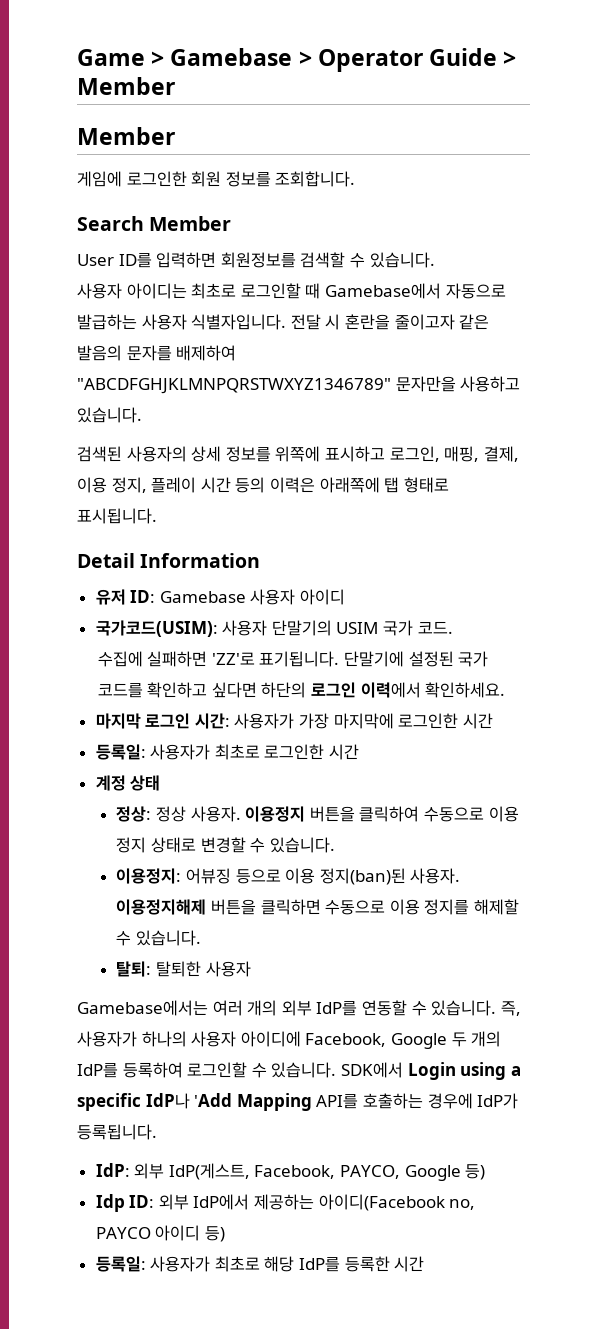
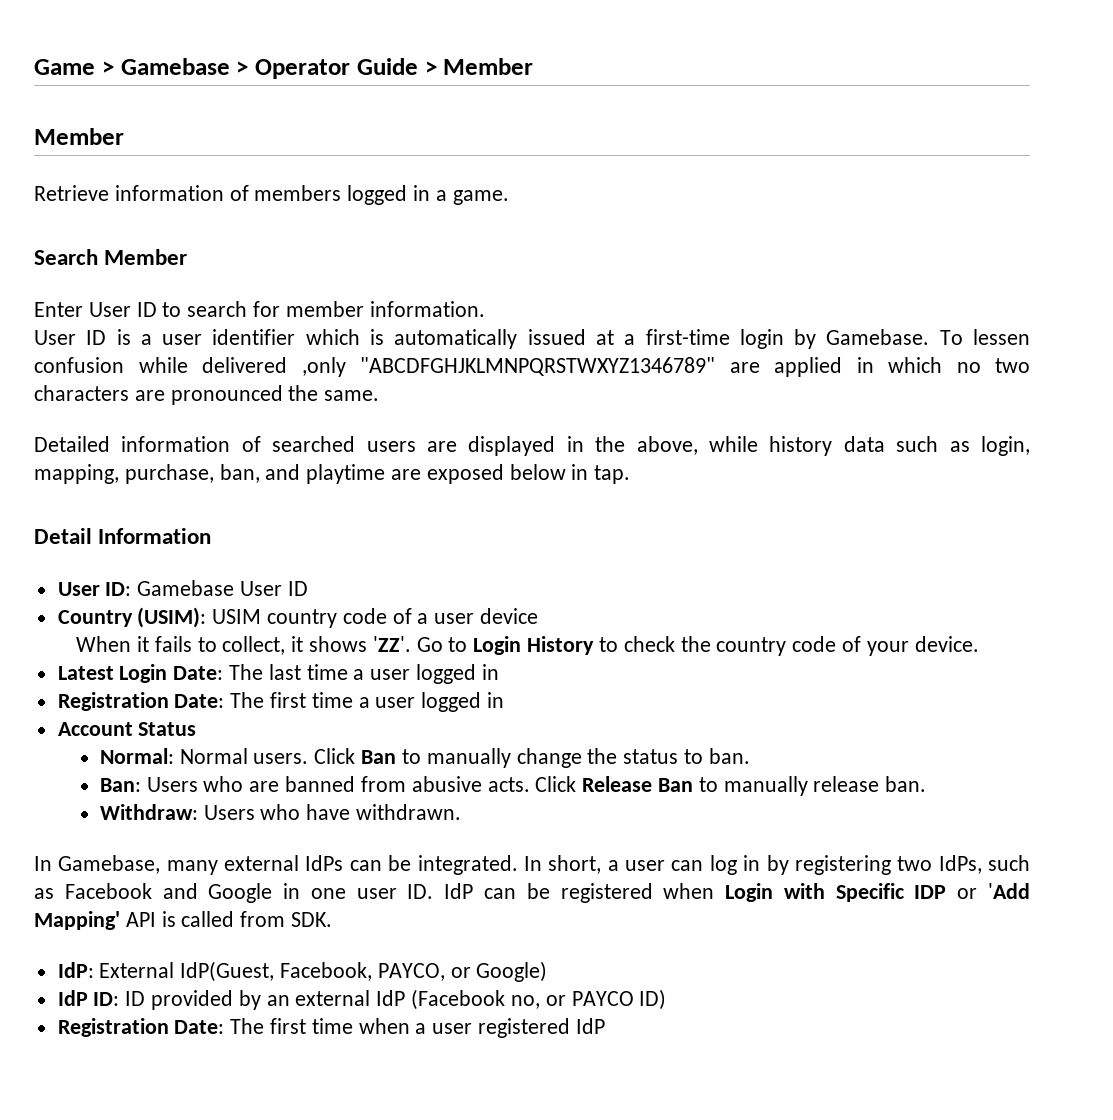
- 게임에 로그인한 회원 정보를 조회합니다.
+ Retrieve information of members logged in a game.
  Search Member
- User ID를 입력하면 회원정보를 검색할 수 있습니다.
- 사용자 아이디는 최초로 로그인할 때 Gamebase에서 자동으로 발급하는 사용자 식별자입니다. 전달 시 혼란을 줄이고자 같은 발음의 문자를 배제하여 "ABCDFGHJKLMNPQRSTWXYZ1346789" 문자만을 사용하고 있습니다.
- 검색된 사용자의 상세 정보를 위쪽에 표시하고 로그인, 매핑, 결제, 이용 정지, 플레이 시간 등의 이력은 아래쪽에 탭 형태로 표시됩니다.
+ Enter User ID to search for member information.
+ User ID is a user identifier which is automatically issued at a first-time login by Gamebase. To lessen confusion while delivered ,only "ABCDFGHJKLMNPQRSTWXYZ1346789" are applied in which no two characters are pronounced the same.
+ Detailed information of searched users are displayed in the above, while history data such as login, mapping, purchase, ban, and playtime are exposed below in tap.
- 유저 ID: Gamebase 사용자 아이디
- 국가코드(USIM): 사용자 단말기의 USIM 국가 코드.
- 수집에 실패하면 'ZZ'로 표기됩니다. 단말기에 설정된 국가 코드를 확인하고 싶다면 하단의 로그인 이력에서 확인하세요.
- 마지막 로그인 시간: 사용자가 가장 마지막에 로그인한 시간
- 등록일: 사용자가 최초로 로그인한 시간
- 계정 상태
- 정상: 정상 사용자. 이용정지 버튼을 클릭하여 수동으로 이용 정지 상태로 변경할 수 있습니다.
- 이용정지: 어뷰징 등으로 이용 정지(ban)된 사용자. 이용정지해제 버튼을 클릭하면 수동으로 이용 정지를 해제할 수 있습니다.
- 탈퇴: 탈퇴한 사용자
- Gamebase에서는 여러 개의 외부 IdP를 연동할 수 있습니다. 즉, 사용자가 하나의 사용자 아이디에 Facebook, Google 두 개의 IdP를 등록하여 로그인할 수 있습니다. SDK에서 Login using a specific IdP나 'Add Mapping API를 호출하는 경우에 IdP가 등록됩니다.
- IdP: 외부 IdP(게스트, Facebook, PAYCO, Google 등)
- Idp ID: 외부 IdP에서 제공하는 아이디(Facebook no, PAYCO 아이디 등)
- 등록일: 사용자가 최초로 해당 IdP를 등록한 시간
+ User ID: Gamebase User ID
+ Country (USIM): USIM country code of a user device
+ When it fails to collect, it shows 'ZZ'. Go to Login History to check the country code of your device.
+ Latest Login Date: The last time a user logged in
+ Registration Date: The first time a user logged in
+ Account Status
+ Normal: Normal users. Click Ban to manually change the status to ban.
+ Ban: Users who are banned from abusive acts. Click Release Ban to manually release ban.
+ Withdraw: Users who have withdrawn.
+ In Gamebase, many external IdPs can be integrated. In short, a user can log in by registering two IdPs, such as Facebook and Google in one user ID. IdP can be registered when Login with Specific IDP or 'Add Mapping' API is called from SDK.
+ IdP: External IdP(Guest, Facebook, PAYCO, or Google)
+ IdP ID: ID provided by an external IdP (Facebook no, or PAYCO ID)
+ Registration Date: The first time when a user registered IdP

